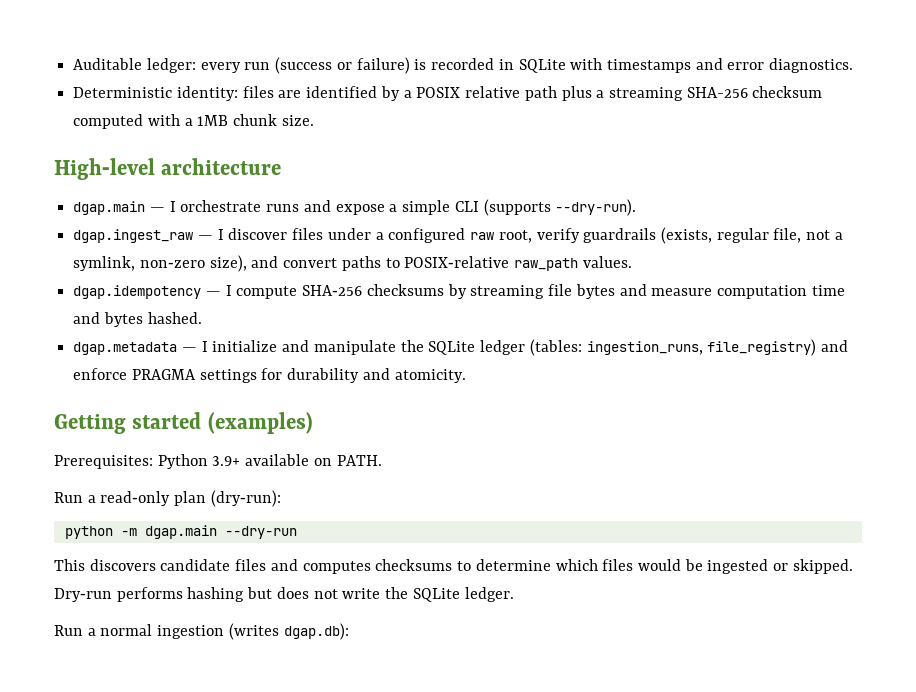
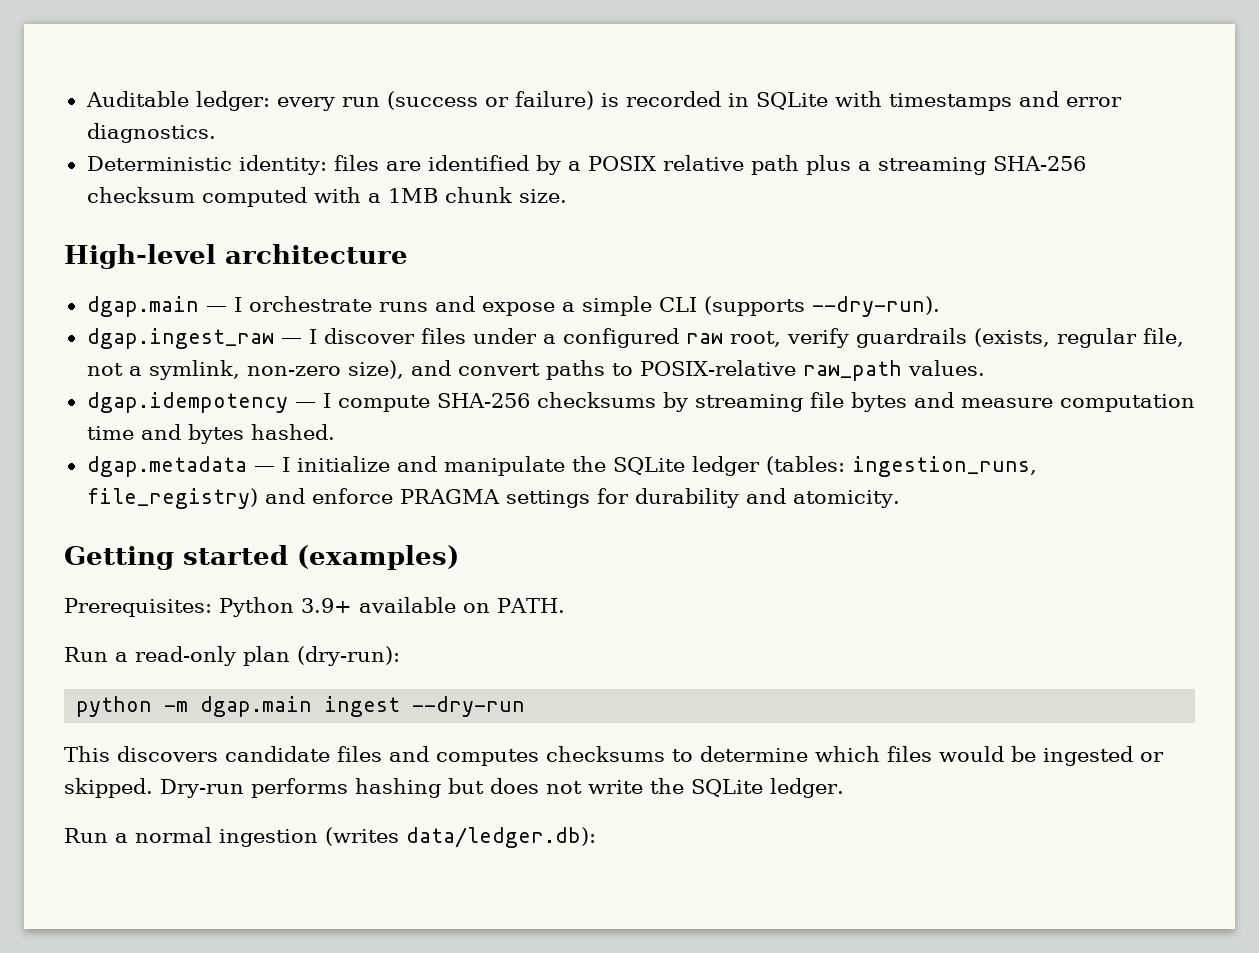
- python -m dgap.main --dry-run
+ python -m dgap.main ingest --dry-run
- Run a normal ingestion (writes dgap.db):
+ Run a normal ingestion (writes data/ledger.db):

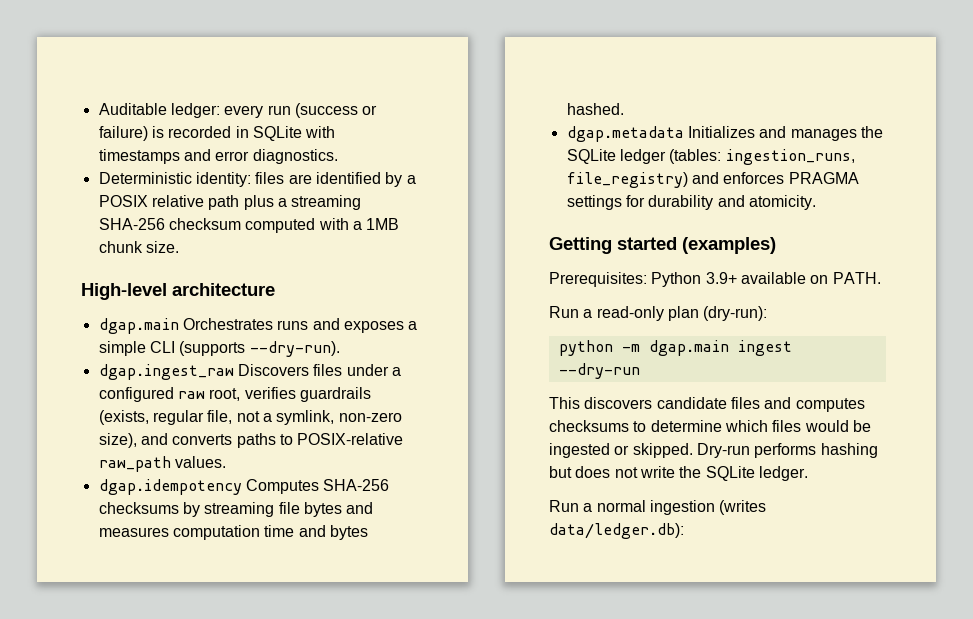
- dgap.main — I orchestrate runs and expose a simple CLI (supports --dry-run).
+ dgap.main Orchestrates runs and exposes a simple CLI (supports --dry-run).
- dgap.ingest_raw — I discover files under a configured raw root, verify guardrails (exists, regular file, not a symlink, non‑zero size), and convert paths to POSIX‑relative raw_path values.
+ dgap.ingest_raw Discovers files under a configured raw root, verifies guardrails (exists, regular file, not a symlink, non‑zero size), and converts paths to POSIX‑relative raw_path values.
- dgap.idempotency — I compute SHA‑256 checksums by streaming file bytes and measure computation time and bytes hashed.
+ dgap.idempotency Computes SHA‑256 checksums by streaming file bytes and measures computation time and bytes hashed.
- dgap.metadata — I initialize and manipulate the SQLite ledger (tables: ingestion_runs, file_registry) and enforce PRAGMA settings for durability and atomicity.
+ dgap.metadata Initializes and manages the SQLite ledger (tables: ingestion_runs, file_registry) and enforces PRAGMA settings for durability and atomicity.

